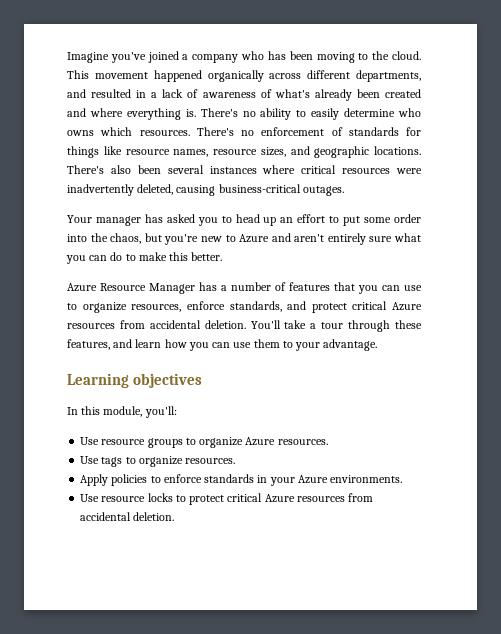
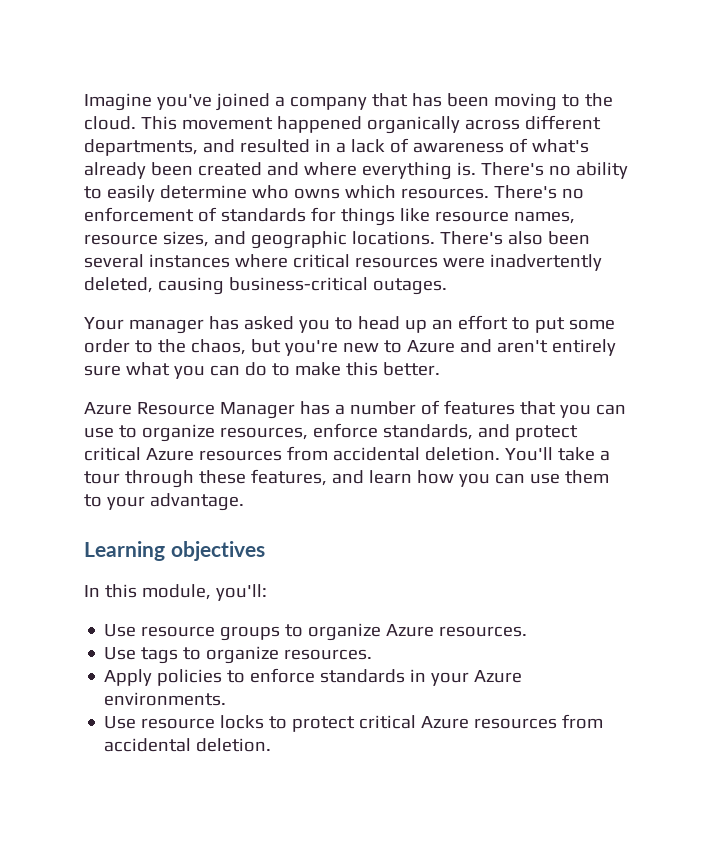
- Imagine you've joined a company who has been moving to the cloud.
+ Imagine you've joined a company that has been moving to the cloud.
- Your manager has asked you to head up an effort to put some order into the chaos, but you're new to Azure and aren't entirely sure what you can do to make this better.
+ Your manager has asked you to head up an effort to put some order to the chaos, but you're new to Azure and aren't entirely sure what you can do to make this better.

